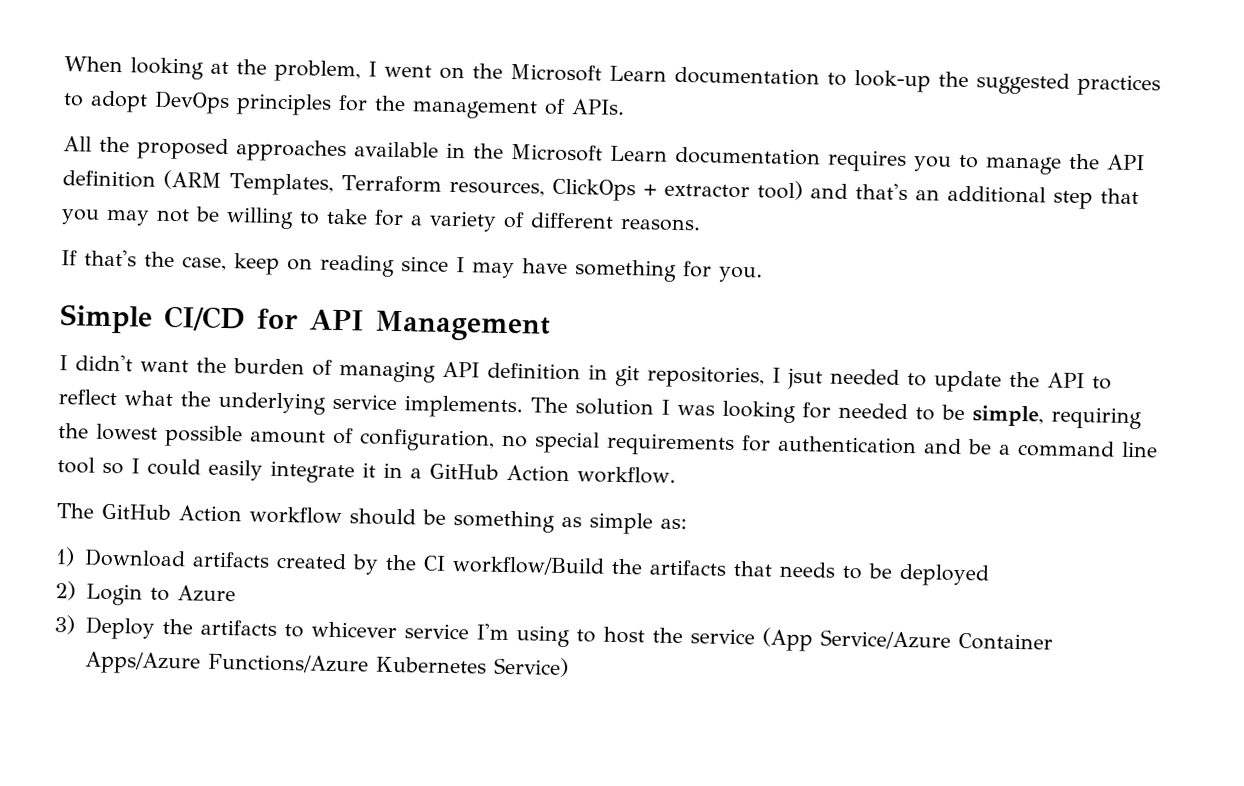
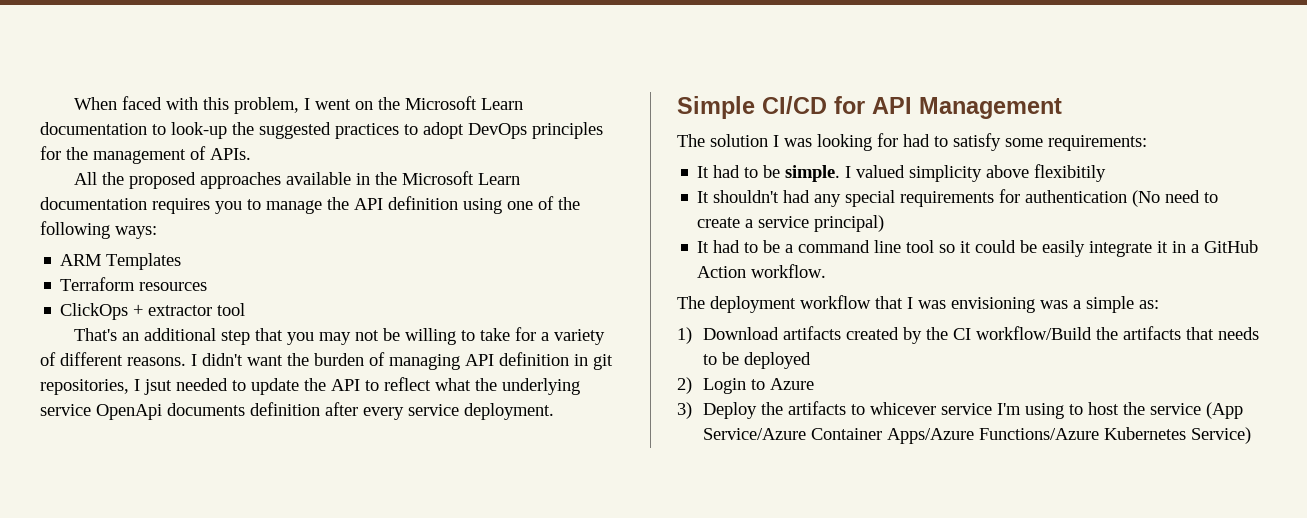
- When looking at the problem, I went on the Microsoft Learn documentation to look-up the suggested practices to adopt DevOps principles for the management of APIs.
+ When faced with this problem, I went on the Microsoft Learn documentation to look-up the suggested practices to adopt DevOps principles for the management of APIs.
- All the proposed approaches available in the Microsoft Learn documentation requires you to manage the API definition (ARM Templates, Terraform resources, ClickOps + extractor tool) and that's an additional step that you may not be willing to take for a variety of different reasons.
- If that's the case, keep on reading since I may have something for you.
+ All the proposed approaches available in the Microsoft Learn documentation requires you to manage the API definition using one of the following ways:
+ ARM Templates
+ Terraform resources
+ ClickOps + extractor tool
+ That's an additional step that you may not be willing to take for a variety of different reasons. I didn't want the burden of managing API definition in git repositories, I jsut needed to update the API to reflect what the underlying service OpenApi documents definition after every service deployment.
  Simple CI/CD for API Management
- I didn't want the burden of managing API definition in git repositories, I jsut needed to update the API to reflect what the underlying service implements. The solution I was looking for needed to be simple, requiring the lowest possible amount of configuration, no special requirements for authentication and be a command line tool so I could easily integrate it in a GitHub Action workflow.
+ The solution I was looking for had to satisfy some requirements:
+ It had to be simple. I valued simplicity above flexibitily
+ It shouldn't had any special requirements for authentication (No need to create a service principal)
+ It had to be a command line tool so it could be easily integrate it in a GitHub Action workflow.
- The GitHub Action workflow should be something as simple as:
+ The deployment workflow that I was envisioning was a simple as:

